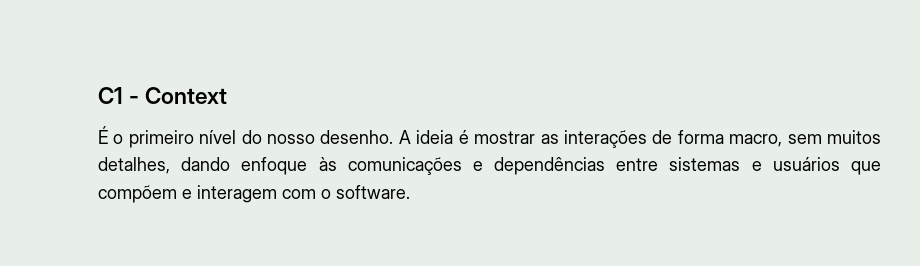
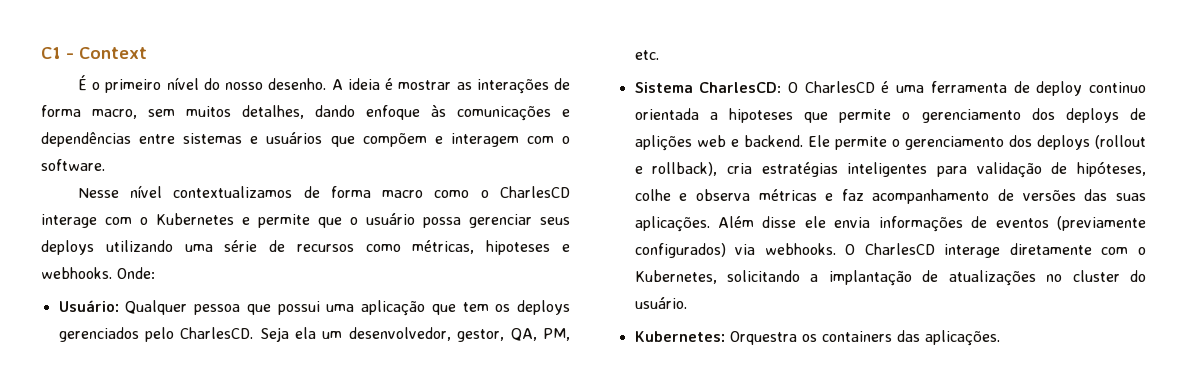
+ Nesse nível contextualizamos de forma macro como o CharlesCD interage com o Kubernetes e permite que o usuário possa gerenciar seus deploys utilizando uma série de recursos como métricas, hipoteses e webhooks. Onde:
+ Usuário: Qualquer pessoa que possui uma aplicação que tem os deploys gerenciados pelo CharlesCD. Seja ela um desenvolvedor, gestor, QA, PM, etc.
+ Sistema CharlesCD: O CharlesCD é uma ferramenta de deploy continuo orientada a hipoteses que permite o gerenciamento dos deploys de aplições web e backend. Ele permite o gerenciamento dos deploys (rollout e rollback), cria estratégias inteligentes para validação de hipóteses, colhe e observa métricas e faz acompanhamento de versões das suas aplicações. Além disse ele envia informações de eventos (previamente configurados) via webhooks. O CharlesCD interage diretamente com o Kubernetes, solicitando a implantação de atualizações no cluster do usuário.
+ Kubernetes: Orquestra os containers das aplicações.

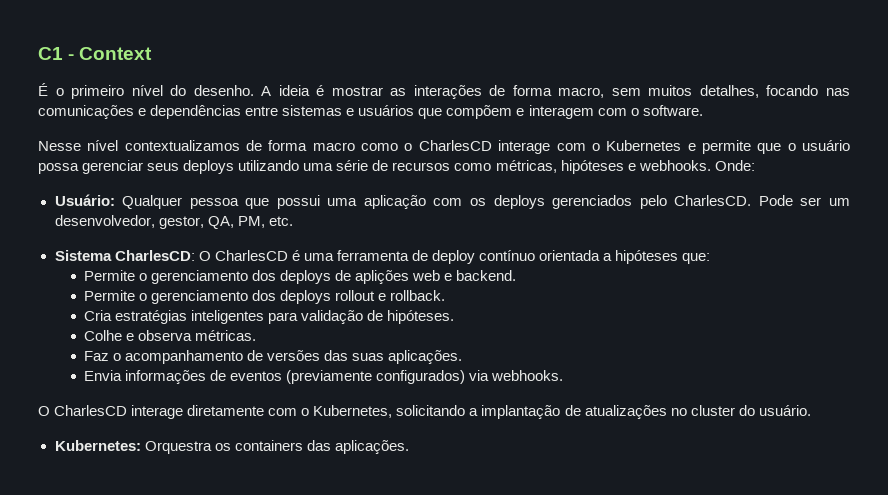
- É o primeiro nível do nosso desenho.
+ É o primeiro nível do desenho.
- A ideia é mostrar as interações de forma macro, sem muitos detalhes, dando enfoque às comunicações e dependências entre sistemas e usuários que compõem e interagem com o software.
+ A ideia é mostrar as interações de forma macro, sem muitos detalhes, focando nas comunicações e dependências entre sistemas e usuários que compõem e interagem com o software.
- Nesse nível contextualizamos de forma macro como o CharlesCD interage com o Kubernetes e permite que o usuário possa gerenciar seus deploys utilizando uma série de recursos como métricas, hipoteses e webhooks.
+ Nesse nível contextualizamos de forma macro como o CharlesCD interage com o Kubernetes e permite que o usuário possa gerenciar seus deploys utilizando uma série de recursos como métricas, hipóteses e webhooks.
- Usuário: Qualquer pessoa que possui uma aplicação que tem os deploys gerenciados pelo CharlesCD.
+ Usuário: Qualquer pessoa que possui uma aplicação com os deploys gerenciados pelo CharlesCD.
- Seja ela um desenvolvedor, gestor, QA, PM, etc.
+ Pode ser um desenvolvedor, gestor, QA, PM, etc.
- Sistema CharlesCD: O CharlesCD é uma ferramenta de deploy continuo orientada a hipoteses que permite o gerenciamento dos deploys de aplições web e backend. Ele permite o gerenciamento dos deploys (rollout e rollback), cria estratégias inteligentes para validação de hipóteses, colhe e observa métricas e faz acompanhamento de versões das suas aplicações. Além disse ele envia informações de eventos (previamente configurados) via webhooks. O CharlesCD interage diretamente com o Kubernetes, solicitando a implantação de atualizações no cluster do usuário.
+ Sistema CharlesCD: O CharlesCD é uma ferramenta de deploy contínuo orientada a hipóteses que:
+ Permite o gerenciamento dos deploys de aplições web e backend.
+ Permite o gerenciamento dos deploys rollout e rollback.
+ Cria estratégias inteligentes para validação de hipóteses.
+ Colhe e observa métricas.
+ Faz o acompanhamento de versões das suas aplicações.
+ Envia informações de eventos (previamente configurados) via webhooks.
+ O CharlesCD interage diretamente com o Kubernetes, solicitando a implantação de atualizações no cluster do usuário.

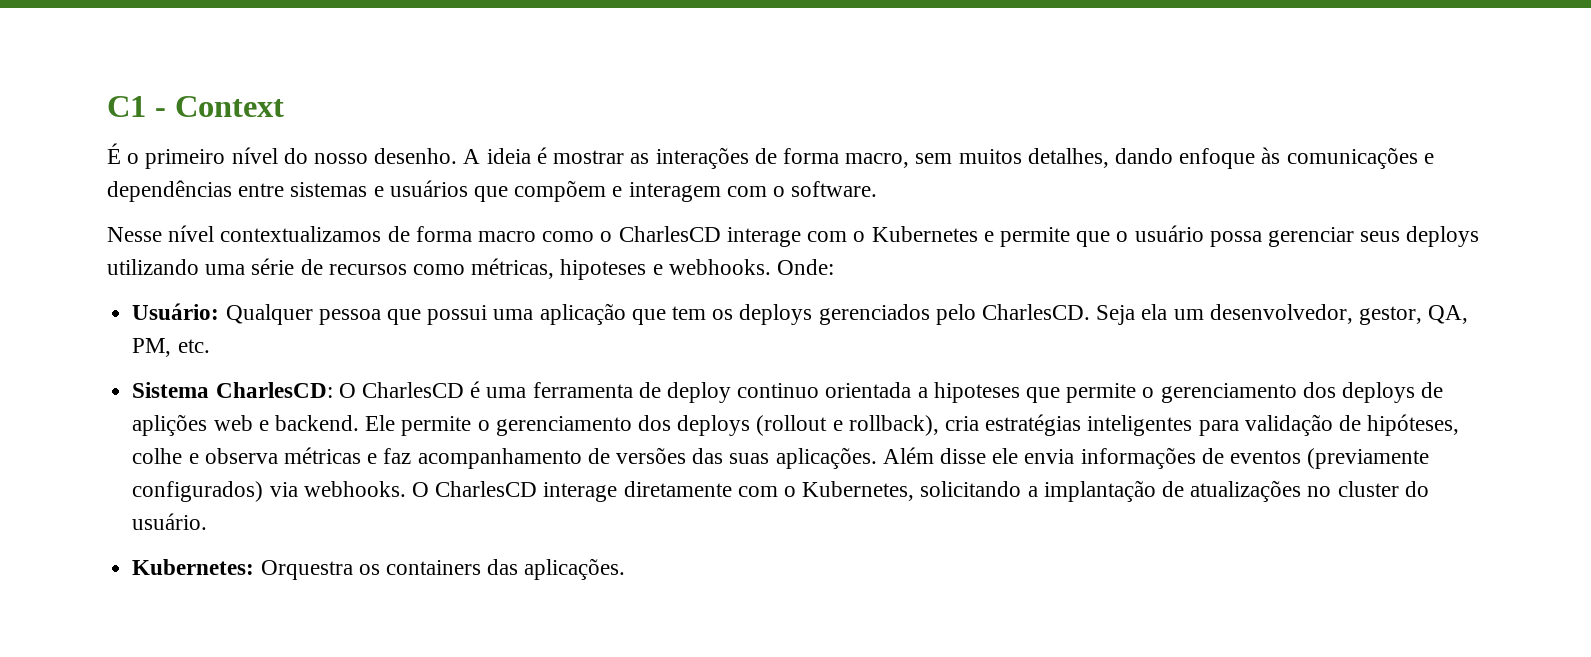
- É o primeiro nível do desenho.
+ É o primeiro nível do nosso desenho.
- A ideia é mostrar as interações de forma macro, sem muitos detalhes, focando nas comunicações e dependências entre sistemas e usuários que compõem e interagem com o software.
+ A ideia é mostrar as interações de forma macro, sem muitos detalhes, dando enfoque às comunicações e dependências entre sistemas e usuários que compõem e interagem com o software.
- Nesse nível contextualizamos de forma macro como o CharlesCD interage com o Kubernetes e permite que o usuário possa gerenciar seus deploys utilizando uma série de recursos como métricas, hipóteses e webhooks.
+ Nesse nível contextualizamos de forma macro como o CharlesCD interage com o Kubernetes e permite que o usuário possa gerenciar seus deploys utilizando uma série de recursos como métricas, hipoteses e webhooks.
- Usuário: Qualquer pessoa que possui uma aplicação com os deploys gerenciados pelo CharlesCD.
+ Usuário: Qualquer pessoa que possui uma aplicação que tem os deploys gerenciados pelo CharlesCD.
- Pode ser um desenvolvedor, gestor, QA, PM, etc.
+ Seja ela um desenvolvedor, gestor, QA, PM, etc.
- Sistema CharlesCD: O CharlesCD é uma ferramenta de deploy contínuo orientada a hipóteses que:
- Permite o gerenciamento dos deploys de aplições web e backend.
- Permite o gerenciamento dos deploys rollout e rollback.
- Cria estratégias inteligentes para validação de hipóteses.
- Colhe e observa métricas.
- Faz o acompanhamento de versões das suas aplicações.
- Envia informações de eventos (previamente configurados) via webhooks.
- O CharlesCD interage diretamente com o Kubernetes, solicitando a implantação de atualizações no cluster do usuário.
+ Sistema CharlesCD: O CharlesCD é uma ferramenta de deploy continuo orientada a hipoteses que permite o gerenciamento dos deploys de aplições web e backend. Ele permite o gerenciamento dos deploys (rollout e rollback), cria estratégias inteligentes para validação de hipóteses, colhe e observa métricas e faz acompanhamento de versões das suas aplicações. Além disse ele envia informações de eventos (previamente configurados) via webhooks. O CharlesCD interage diretamente com o Kubernetes, solicitando a implantação de atualizações no cluster do usuário.

